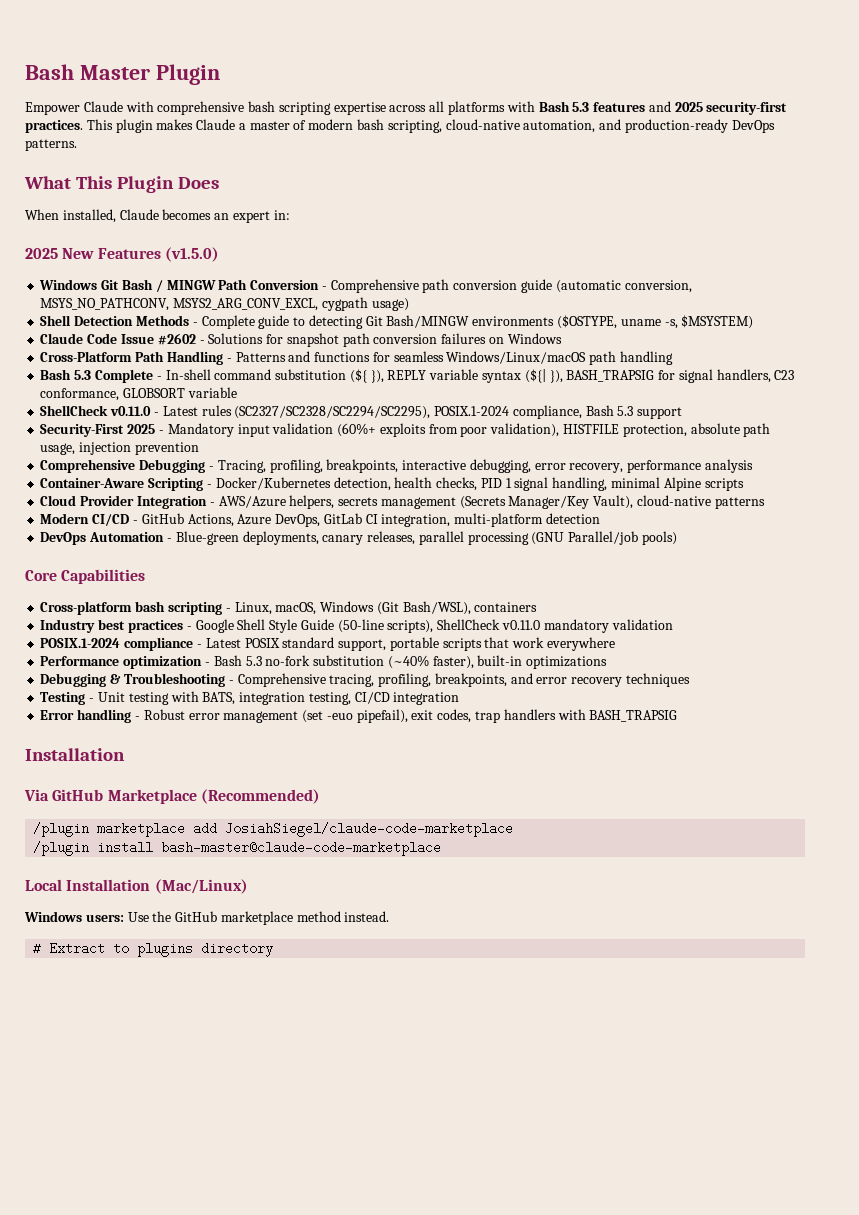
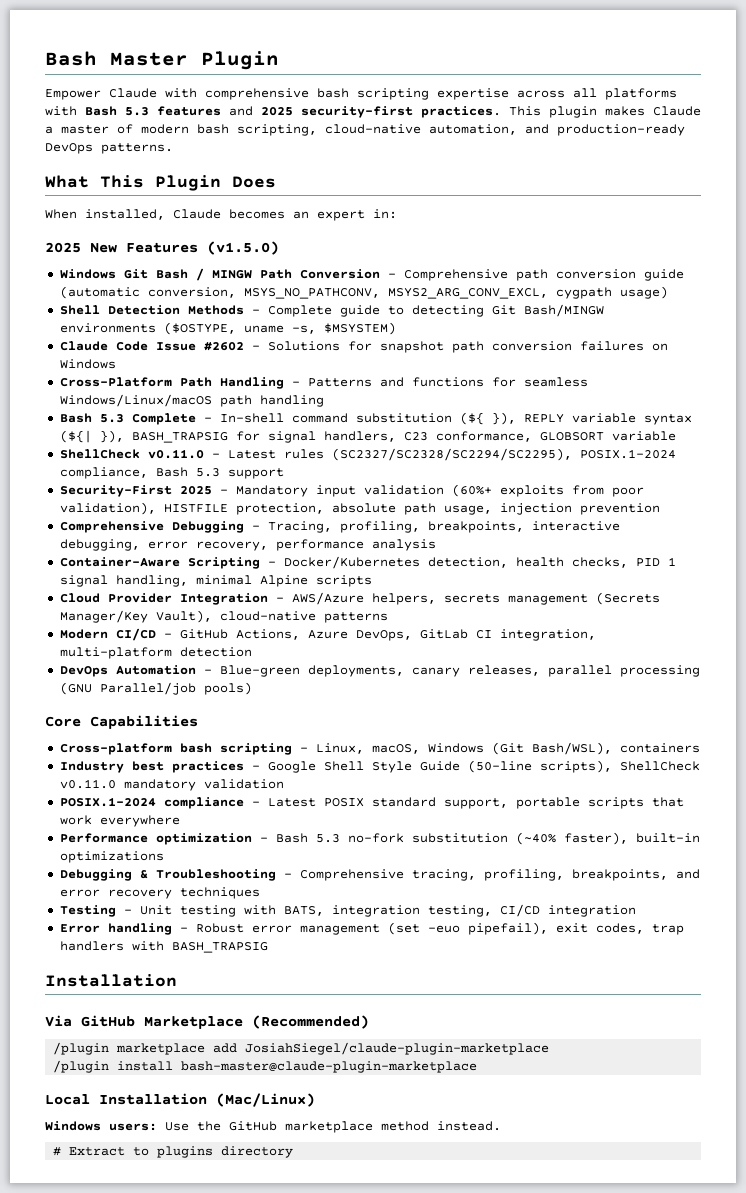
- /plugin marketplace add JosiahSiegel/claude-code-marketplace
+ /plugin marketplace add JosiahSiegel/claude-plugin-marketplace
- /plugin install bash-master@claude-code-marketplace
+ /plugin install bash-master@claude-plugin-marketplace

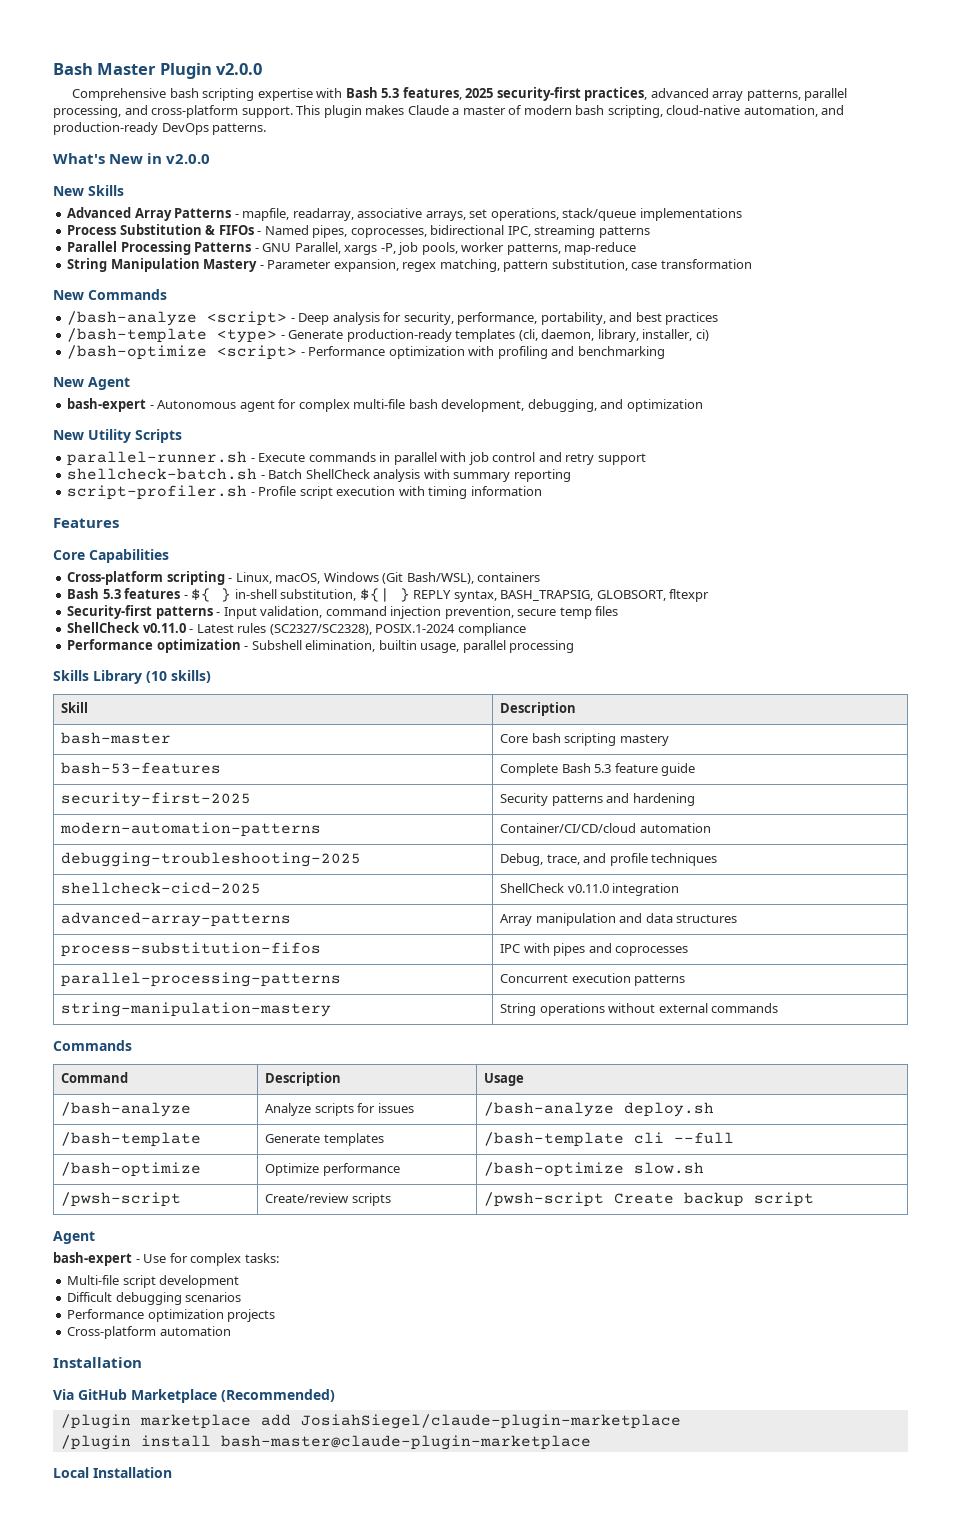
- Bash Master Plugin
- Empower Claude with comprehensive bash scripting expertise across all platforms with Bash 5.3 features and 2025 security-first practices.
+ Bash Master Plugin v2.0.0
+ Comprehensive bash scripting expertise with Bash 5.3 features, 2025 security-first practices, advanced array patterns, parallel processing, and cross-platform support.
- What This Plugin Does
- When installed, Claude becomes an expert in:
- 2025 New Features (v1.5.0)
- Windows Git Bash / MINGW Path Conversion - Comprehensive path conversion guide (automatic conversion, MSYS_NO_PATHCONV, MSYS2_ARG_CONV_EXCL, cygpath usage)
- Shell Detection Methods - Complete guide to detecting Git Bash/MINGW environments ($OSTYPE, uname -s, $MSYSTEM)
- Claude Code Issue #2602 - Solutions for snapshot path conversion failures on Windows
- Cross-Platform Path Handling - Patterns and functions for seamless Windows/Linux/macOS path handling
- Bash 5.3 Complete - In-shell command substitution (${ }), REPLY variable syntax (${| }), BASH_TRAPSIG for signal handlers, C23 conformance, GLOBSORT variable
- ShellCheck v0.11.0 - Latest rules (SC2327/SC2328/SC2294/SC2295), POSIX.1-2024 compliance, Bash 5.3 support
- Security-First 2025 - Mandatory input validation (60%+ exploits from poor validation), HISTFILE protection, absolute path usage, injection prevention
- Comprehensive Debugging - Tracing, profiling, breakpoints, interactive debugging, error recovery, performance analysis
- Container-Aware Scripting - Docker/Kubernetes detection, health checks, PID 1 signal handling, minimal Alpine scripts
- Cloud Provider Integration - AWS/Azure helpers, secrets management (Secrets Manager/Key Vault), cloud-native patterns
- Modern CI/CD - GitHub Actions, Azure DevOps, GitLab CI integration, multi-platform detection
- DevOps Automation - Blue-green deployments, canary releases, parallel processing (GNU Parallel/job pools)
+ What's New in v2.0.0
+ New Skills
+ Advanced Array Patterns - mapfile, readarray, associative arrays, set operations, stack/queue implementations
+ Process Substitution & FIFOs - Named pipes, coprocesses, bidirectional IPC, streaming patterns
+ Parallel Processing Patterns - GNU Parallel, xargs -P, job pools, worker patterns, map-reduce
+ String Manipulation Mastery - Parameter expansion, regex matching, pattern substitution, case transformation
+ New Commands
+ /bash-analyze <script> - Deep analysis for security, performance, portability, and best practices
+ /bash-template <type> - Generate production-ready templates (cli, daemon, library, installer, ci)
+ /bash-optimize <script> - Performance optimization with profiling and benchmarking
+ New Agent
+ bash-expert - Autonomous agent for complex multi-file bash development, debugging, and optimization
+ New Utility Scripts
+ parallel-runner.sh - Execute commands in parallel with job control and retry support
+ shellcheck-batch.sh - Batch ShellCheck analysis with summary reporting
+ script-profiler.sh - Profile script execution with timing information
+ Features
- Cross-platform bash scripting - Linux, macOS, Windows (Git Bash/WSL), containers
+ Cross-platform scripting - Linux, macOS, Windows (Git Bash/WSL), containers
- Industry best practices - Google Shell Style Guide (50-line scripts), ShellCheck v0.11.0 mandatory validation
- POSIX.1-2024 compliance - Latest POSIX standard support, portable scripts that work everywhere
- Performance optimization - Bash 5.3 no-fork substitution (~40% faster), built-in optimizations
- Debugging & Troubleshooting - Comprehensive tracing, profiling, breakpoints, and error recovery techniques
- Testing - Unit testing with BATS, integration testing, CI/CD integration
- Error handling - Robust error management (set -euo pipefail), exit codes, trap handlers with BASH_TRAPSIG
+ Bash 5.3 features - ${ } in-shell substitution, ${| } REPLY syntax, BASH_TRAPSIG, GLOBSORT, fltexpr
+ Security-first patterns - Input validation, command injection prevention, secure temp files
+ ShellCheck v0.11.0 - Latest rules (SC2327/SC2328), POSIX.1-2024 compliance
+ Performance optimization - Subshell elimination, builtin usage, parallel processing
+ Skills Library (10 skills)
+ Skill | Description
+ bash-master | Core bash scripting mastery
+ bash-53-features | Complete Bash 5.3 feature guide
+ security-first-2025 | Security patterns and hardening
+ modern-automation-patterns | Container/CI/CD/cloud automation
+ debugging-troubleshooting-2025 | Debug, trace, and profile techniques
+ shellcheck-cicd-2025 | ShellCheck v0.11.0 integration
+ advanced-array-patterns | Array manipulation and data structures
+ process-substitution-fifos | IPC with pipes and coprocesses
+ parallel-processing-patterns | Concurrent execution patterns
+ string-manipulation-mastery | String operations without external commands
+ Commands
+ Command | Description | Usage
+ /bash-analyze | Analyze scripts for issues | /bash-analyze deploy.sh
+ /bash-template | Generate templates | /bash-template cli --full
+ /bash-optimize | Optimize performance | /bash-optimize slow.sh
+ /pwsh-script | Create/review scripts | /pwsh-script Create backup script
+ Agent
+ bash-expert - Use for complex tasks:
+ Multi-file script development
+ Difficult debugging scenarios
+ Performance optimization projects
+ Cross-platform automation
- Local Installation (Mac/Linux)
- Windows users: Use the GitHub marketplace method instead.
- # Extract to plugins directory
+ Local Installation

